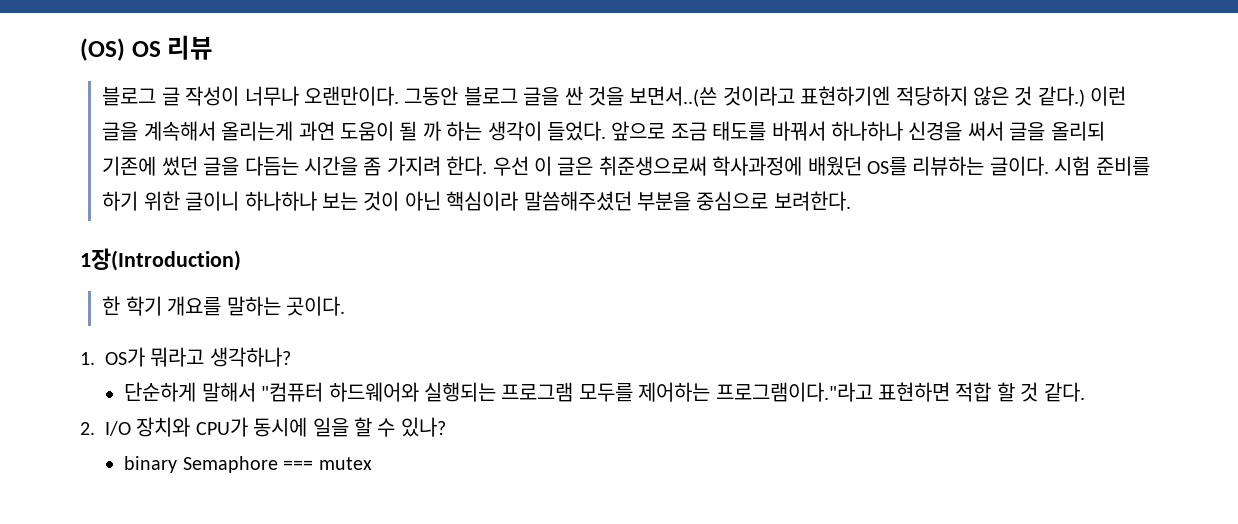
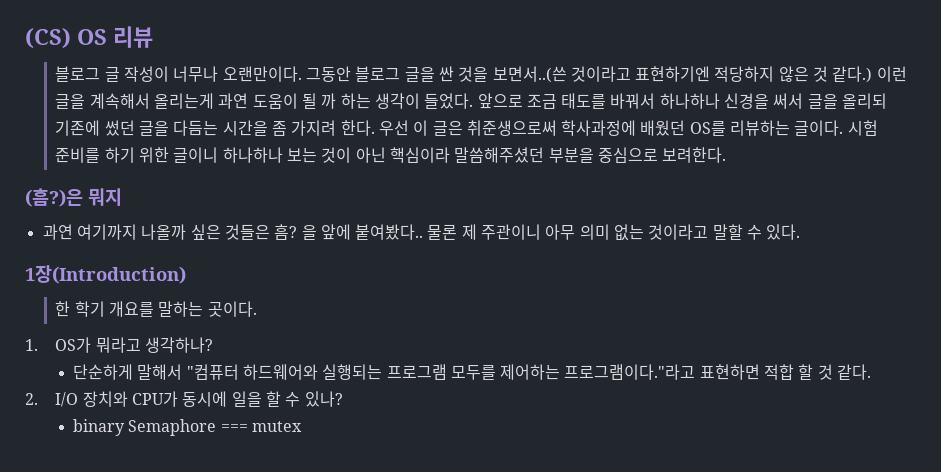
- (OS) OS 리뷰
+ (CS) OS 리뷰
+ (흠?)은 뭐지
+ 과연 여기까지 나올까 싶은 것들은 흠? 을 앞에 붙여봤다.. 물론 제 주관이니 아무 의미 없는 것이라고 말할 수 있다.

